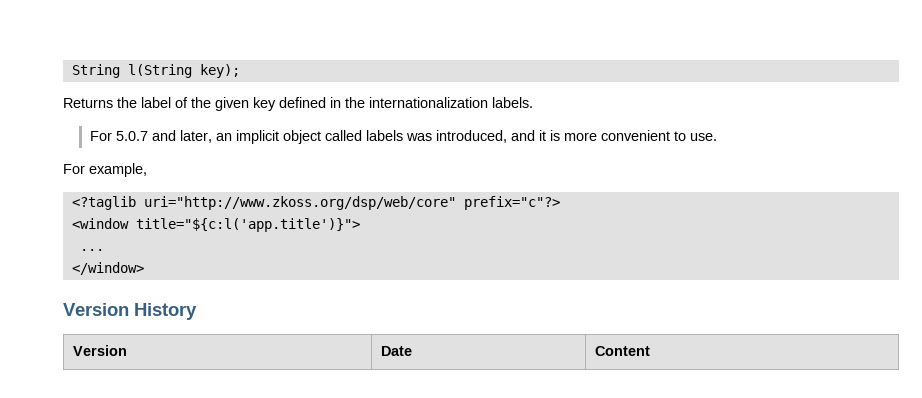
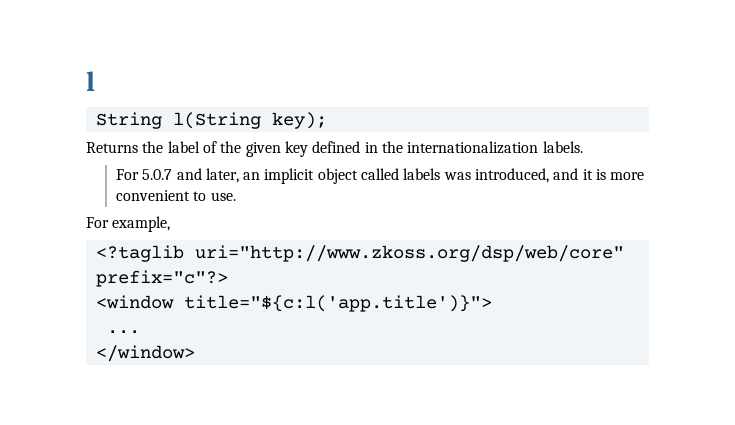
+ l
- Version History
- Version | Date | Content

